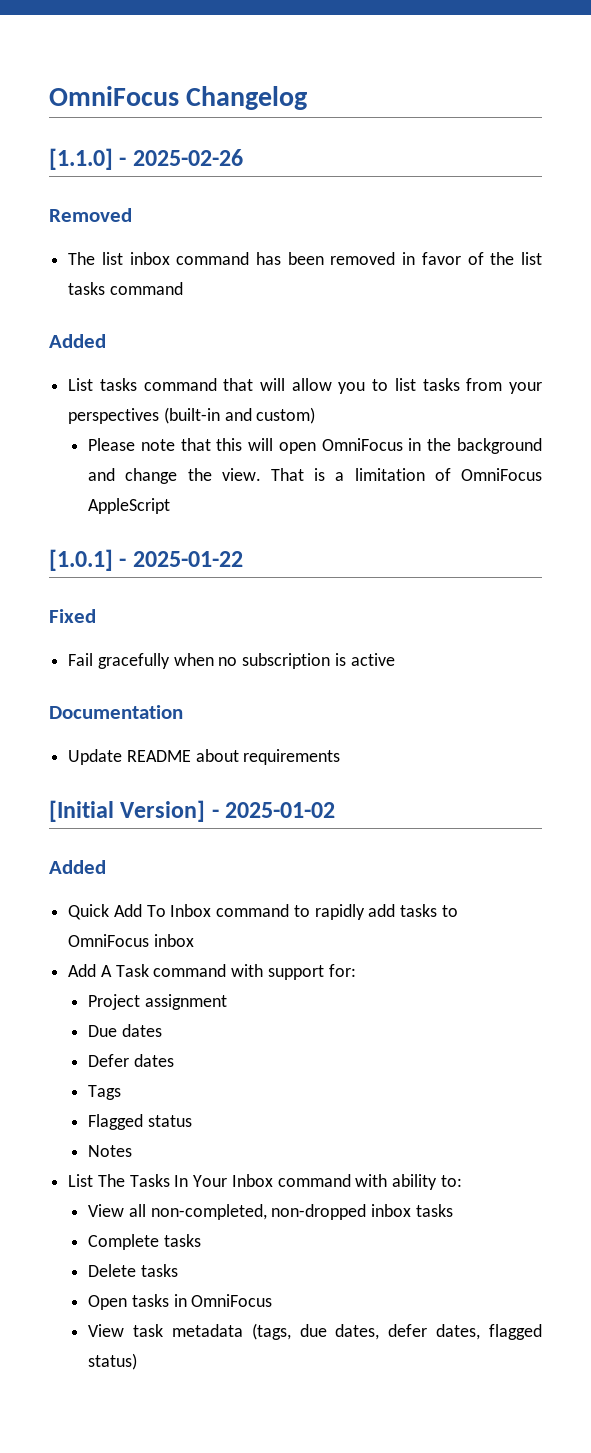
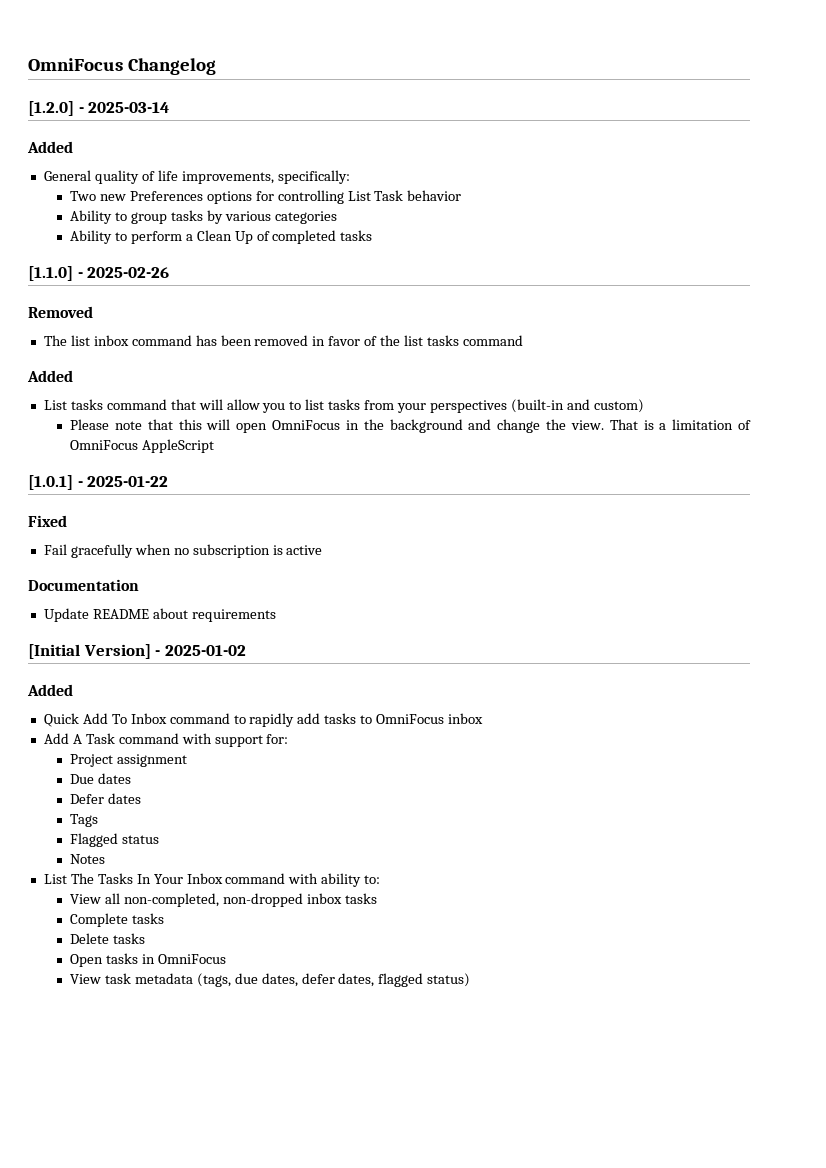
+ [1.2.0] - 2025-03-14
+ Added
+ General quality of life improvements, specifically:
+ Two new Preferences options for controlling List Task behavior
+ Ability to group tasks by various categories
+ Ability to perform a Clean Up of completed tasks

